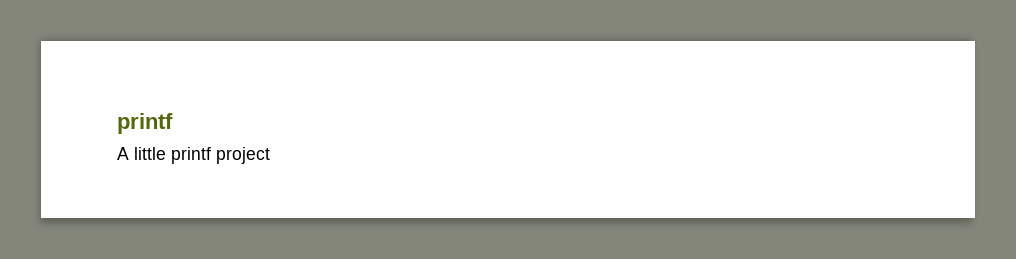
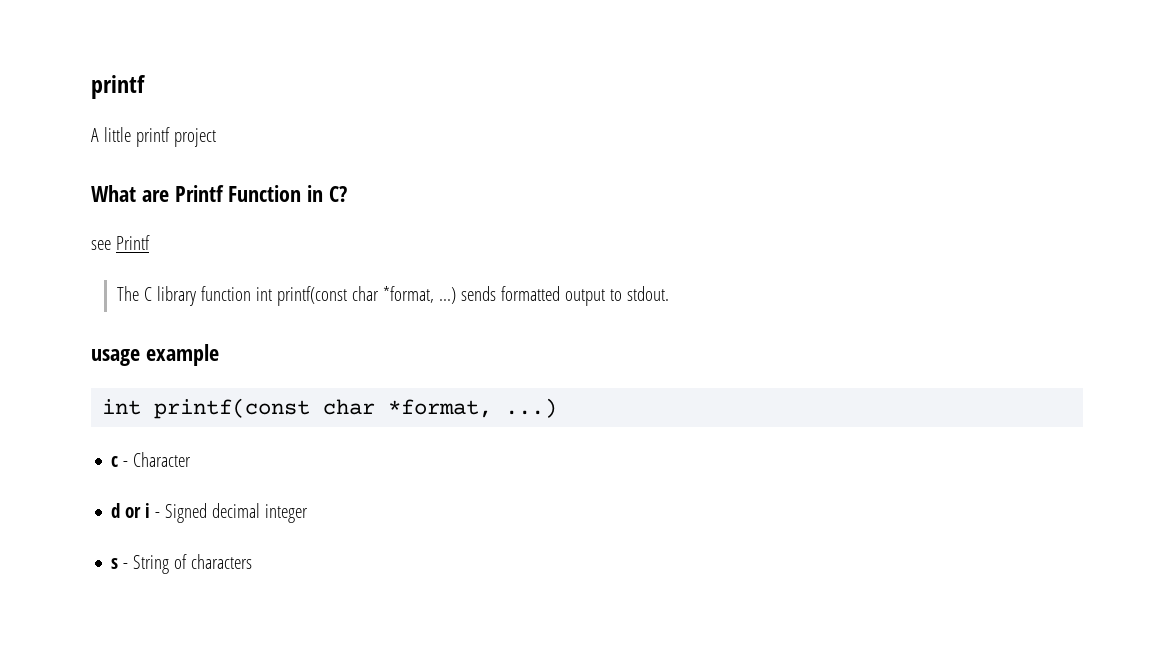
+ What are Printf Function in C?
+ see Printf
+ The C library function int printf(const char *format, ...) sends formatted output to stdout.
+ usage example
+ int printf(const char *format, ...)
+ c - Character
+ d or i - Signed decimal integer
+ s - String of characters

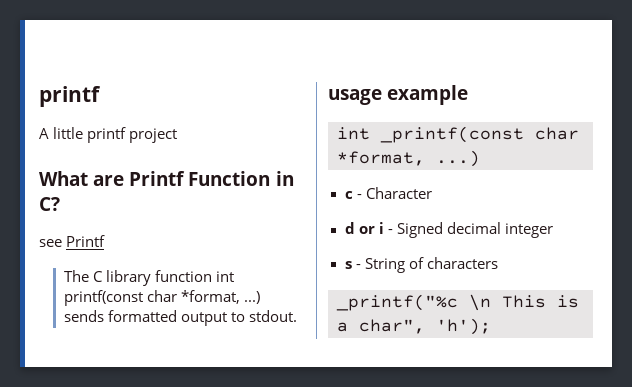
  usage example
- int printf(const char *format, ...)
+ int _printf(const char *format, ...)
+ _printf("%c \n This is a char", 'h');

